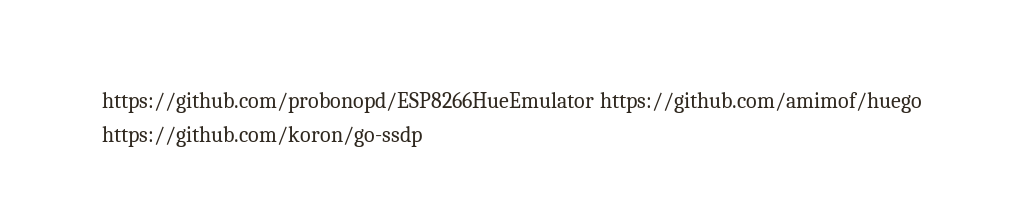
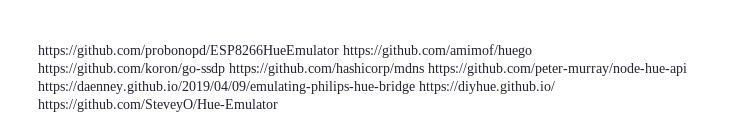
- https://github.com/probonopd/ESP8266HueEmulator https://github.com/amimof/huego https://github.com/koron/go-ssdp
+ https://github.com/probonopd/ESP8266HueEmulator https://github.com/amimof/huego https://github.com/koron/go-ssdp https://github.com/hashicorp/mdns https://github.com/peter-murray/node-hue-api https://daenney.github.io/2019/04/09/emulating-philips-hue-bridge https://diyhue.github.io/ https://github.com/SteveyO/Hue-Emulator

